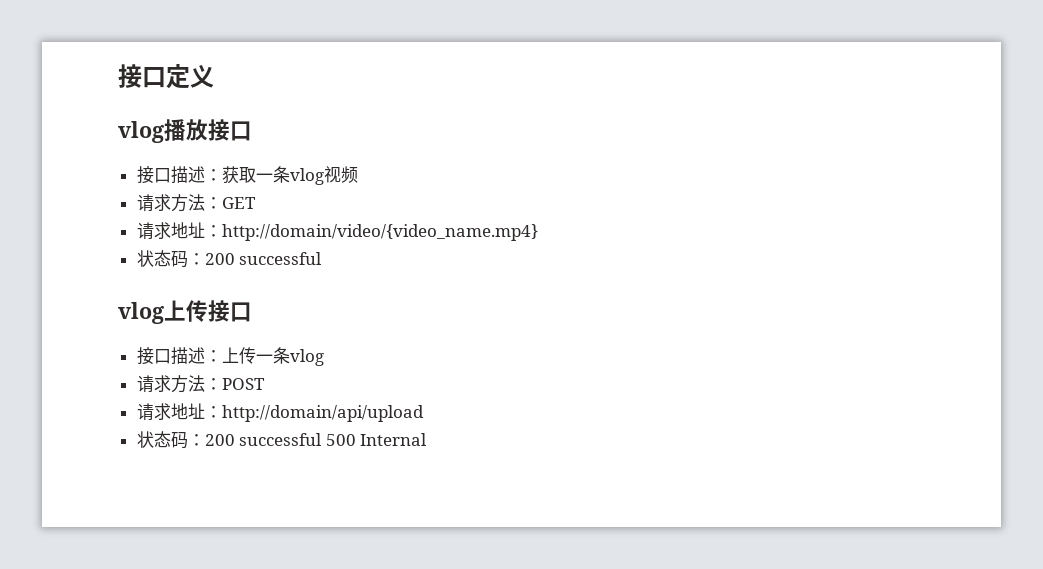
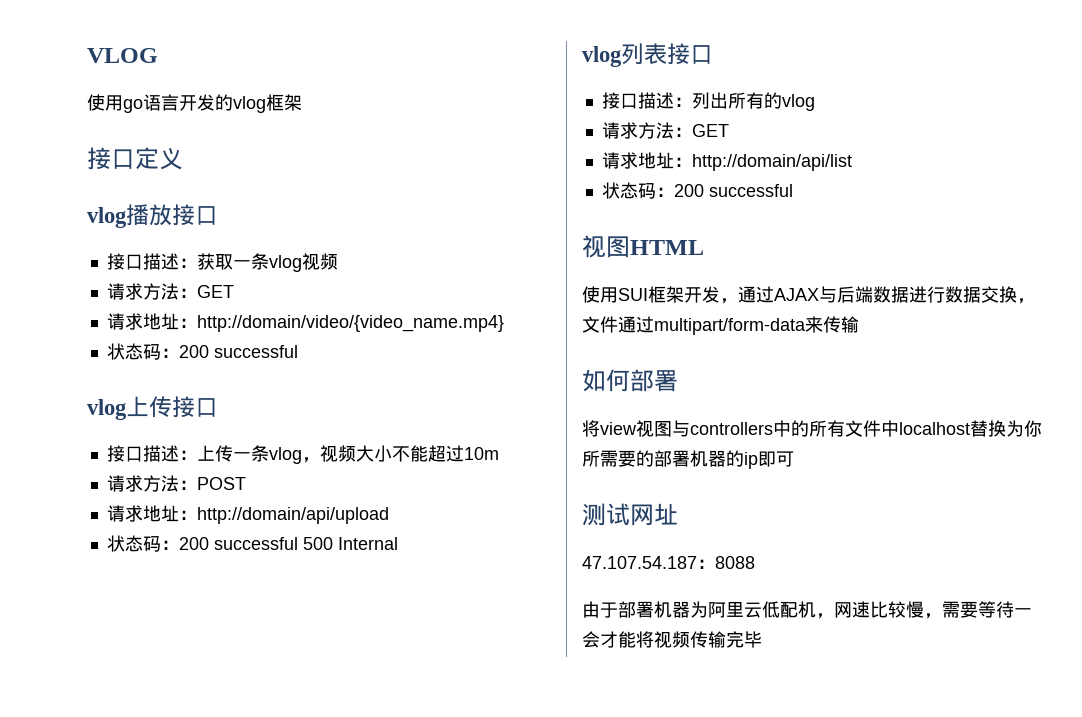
+ VLOG
+ 使用go语言开发的vlog框架
- 接口描述：上传一条vlog
+ 接口描述：上传一条vlog，视频大小不能超过10m
+ vlog列表接口
+ 接口描述：列出所有的vlog
+ 请求方法：GET
+ 请求地址：http://domain/api/list
+ 状态码：200 successful
+ 视图HTML
+ 使用SUI框架开发，通过AJAX与后端数据进行数据交换，文件通过multipart/form-data来传输
+ 如何部署
+ 将view视图与controllers中的所有文件中localhost替换为你所需要的部署机器的ip即可
+ 测试网址
+ 47.107.54.187：8088
+ 由于部署机器为阿里云低配机，网速比较慢，需要等待一会才能将视频传输完毕

